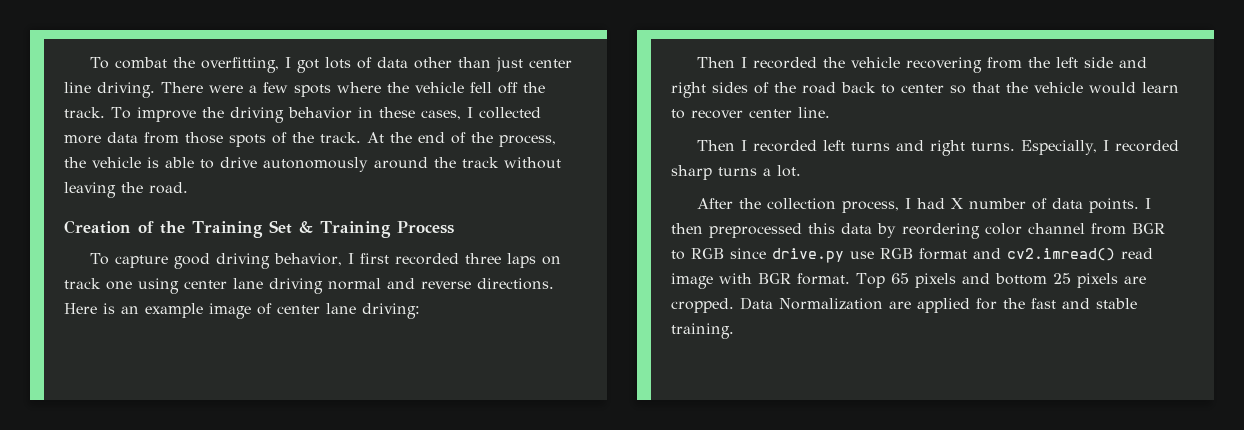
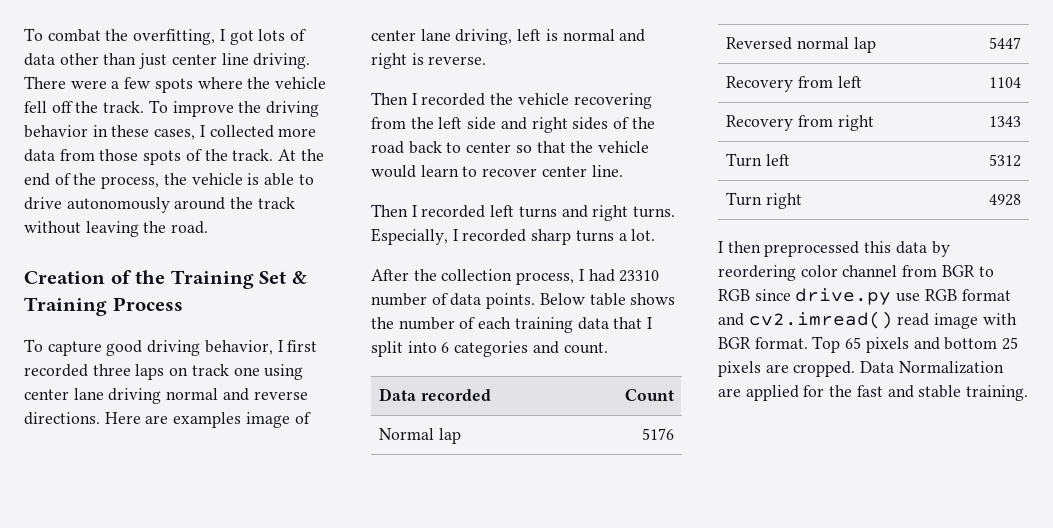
- Here is an example image of center lane driving:
+ Here are examples image of center lane driving, left is normal and right is reverse.
- After the collection process, I had X number of data points. I then preprocessed this data by reordering color channel from BGR to RGB since drive.py use RGB format and cv2.imread() read image with BGR format.
+ After the collection process, I had 23310 number of data points. Below table shows the number of each training data that I split into 6 categories and count.
+ Data recorded | Count
+ Normal lap | 5176
+ Reversed normal lap | 5447
+ Recovery from left | 1104
+ Recovery from right | 1343
+ Turn left | 5312
+ Turn right | 4928
+ I then preprocessed this data by reordering color channel from BGR to RGB since drive.py use RGB format and cv2.imread() read image with BGR format.

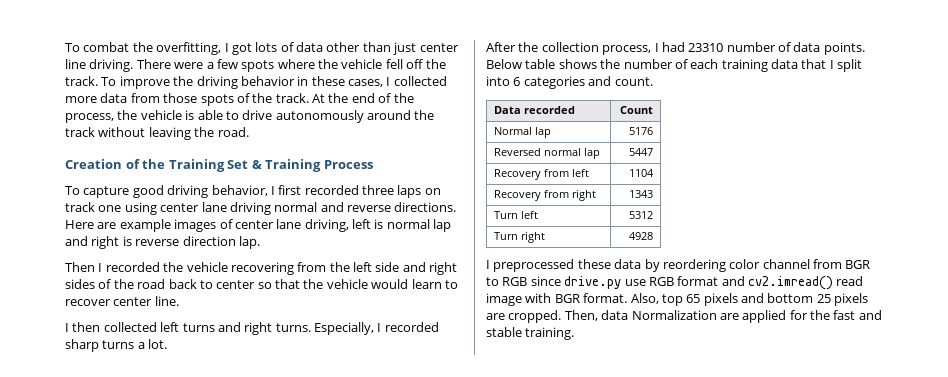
- Here are examples image of center lane driving, left is normal and right is reverse.
+ Here are example images of center lane driving, left is normal lap and right is reverse direction lap.
- Then I recorded left turns and right turns.
+ I then collected left turns and right turns.
- I then preprocessed this data by reordering color channel from BGR to RGB since drive.py use RGB format and cv2.imread() read image with BGR format.
+ I preprocessed these data by reordering color channel from BGR to RGB since drive.py use RGB format and cv2.imread() read image with BGR format.
- Top 65 pixels and bottom 25 pixels are cropped.
+ Also, top 65 pixels and bottom 25 pixels are cropped.
- Data Normalization are applied for the fast and stable training.
+ Then, data Normalization are applied for the fast and stable training.

